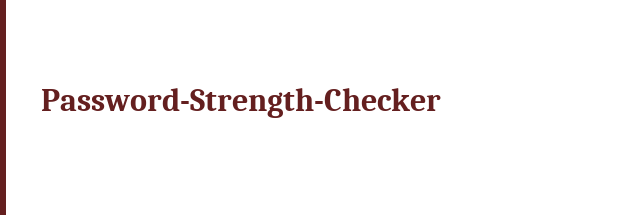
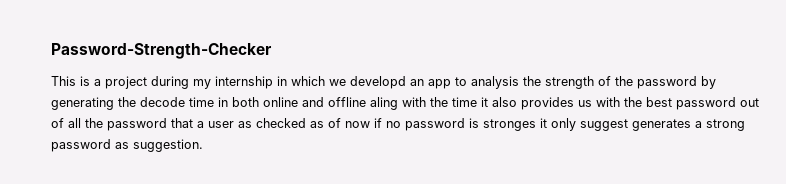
+ This is a project during my internship in which we developd an app to analysis the strength of the password by generating the decode time in both online and offline aling with the time it also provides us with the best password out of all the password that a user as checked as of now if no password is stronges it only suggest generates a strong password as suggestion.

